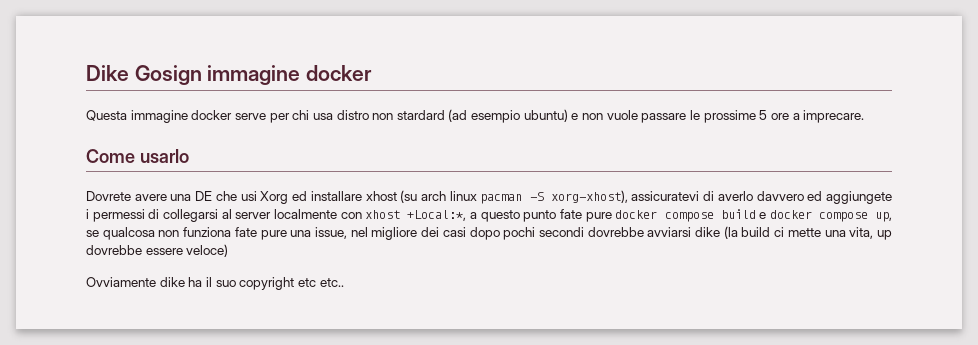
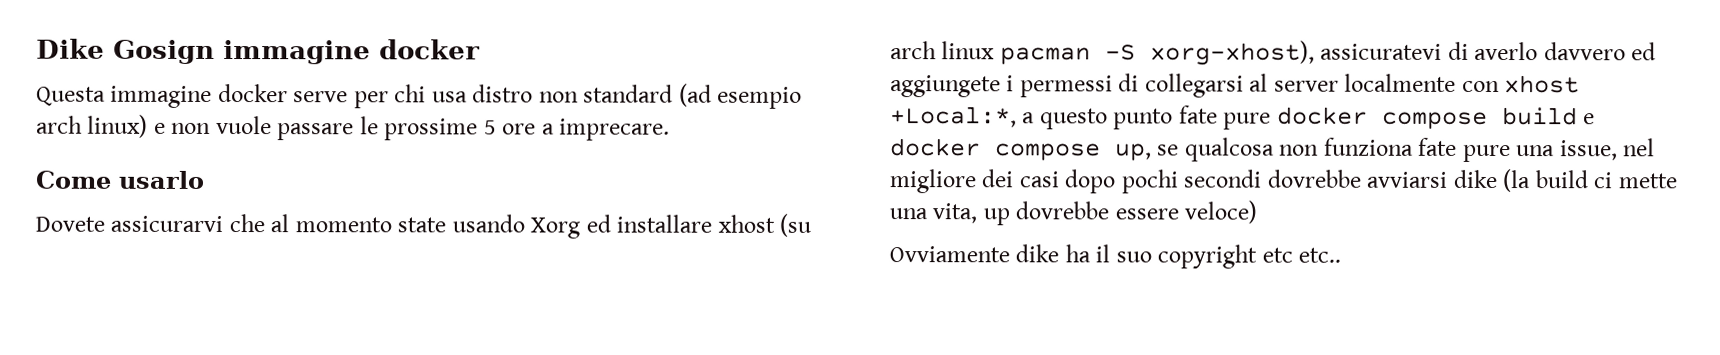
- Questa immagine docker serve per chi usa distro non stardard (ad esempio ubuntu) e non vuole passare le prossime 5 ore a imprecare.
+ Questa immagine docker serve per chi usa distro non standard (ad esempio arch linux) e non vuole passare le prossime 5 ore a imprecare.
- Dovrete avere una DE che usi Xorg ed installare xhost (su arch linux pacman -S xorg-xhost), assicuratevi di averlo davvero ed aggiungete i permessi di collegarsi al server localmente con xhost +Local:*, a questo punto fate pure docker compose build e docker compose up, se qualcosa non funziona fate pure una issue, nel migliore dei casi dopo pochi secondi dovrebbe avviarsi dike (la build ci mette una vita, up dovrebbe essere veloce)
+ Dovete assicurarvi che al momento state usando Xorg ed installare xhost (su arch linux pacman -S xorg-xhost), assicuratevi di averlo davvero ed aggiungete i permessi di collegarsi al server localmente con xhost +Local:*, a questo punto fate pure docker compose build e docker compose up, se qualcosa non funziona fate pure una issue, nel migliore dei casi dopo pochi secondi dovrebbe avviarsi dike (la build ci mette una vita, up dovrebbe essere veloce)

